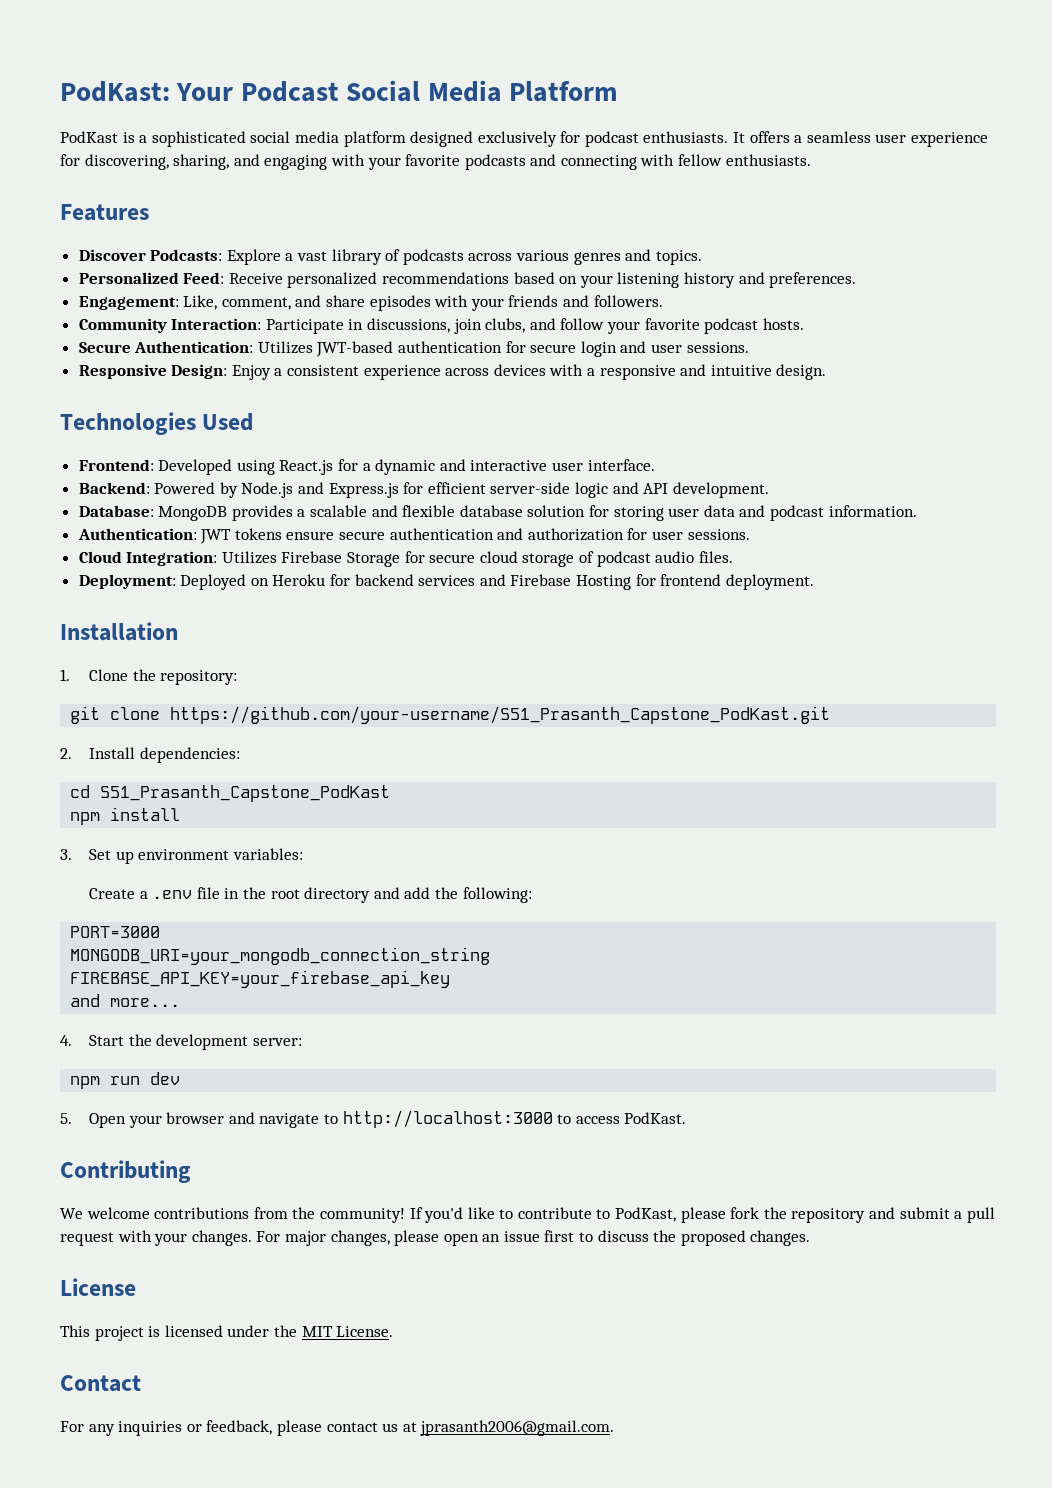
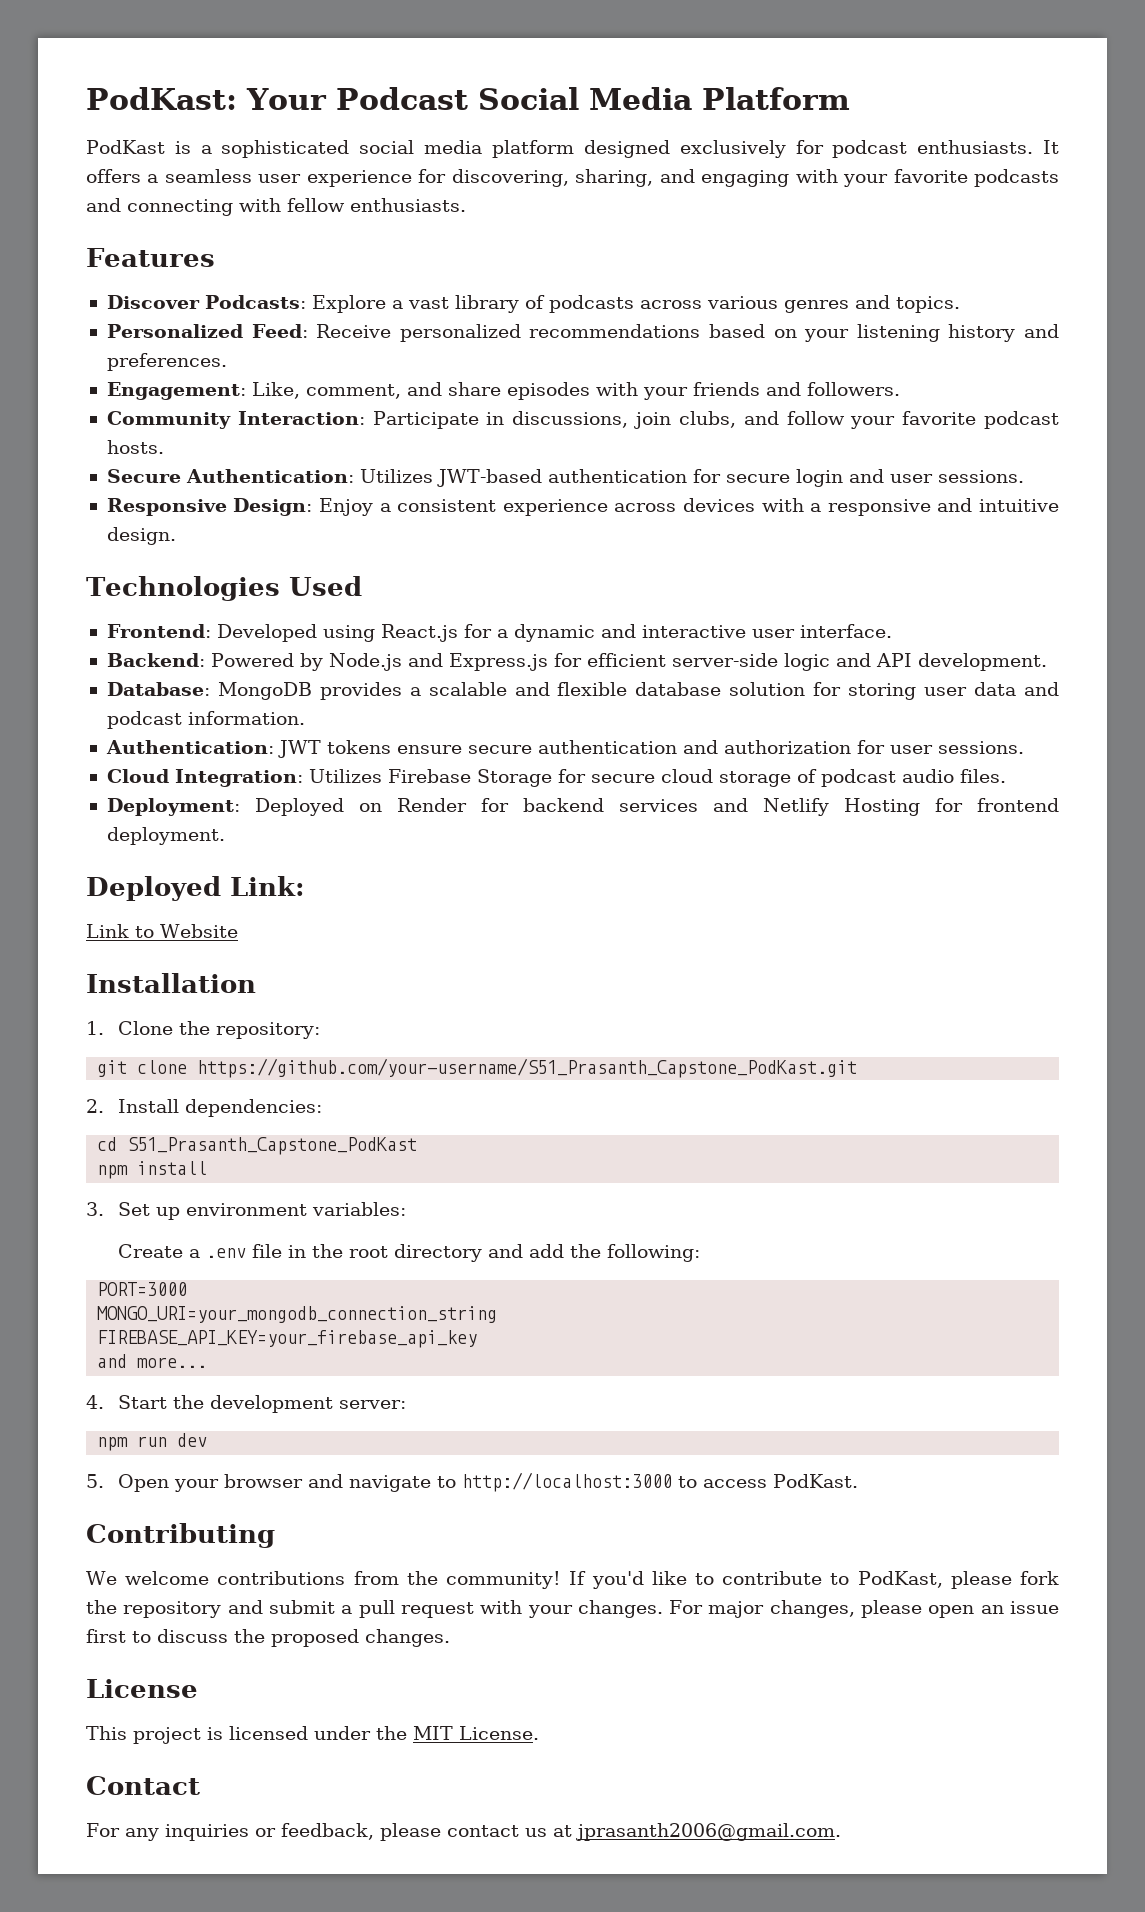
- Deployment: Deployed on Heroku for backend services and Firebase Hosting for frontend deployment.
+ Deployment: Deployed on Render for backend services and Netlify Hosting for frontend deployment.
+ Deployed Link:
+ Link to Website
- MONGODB_URI=your_mongodb_connection_string
+ MONGO_URI=your_mongodb_connection_string

